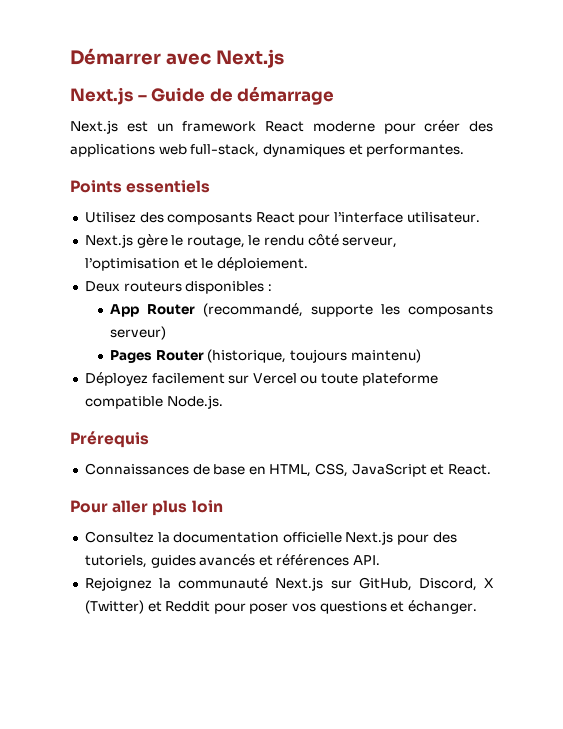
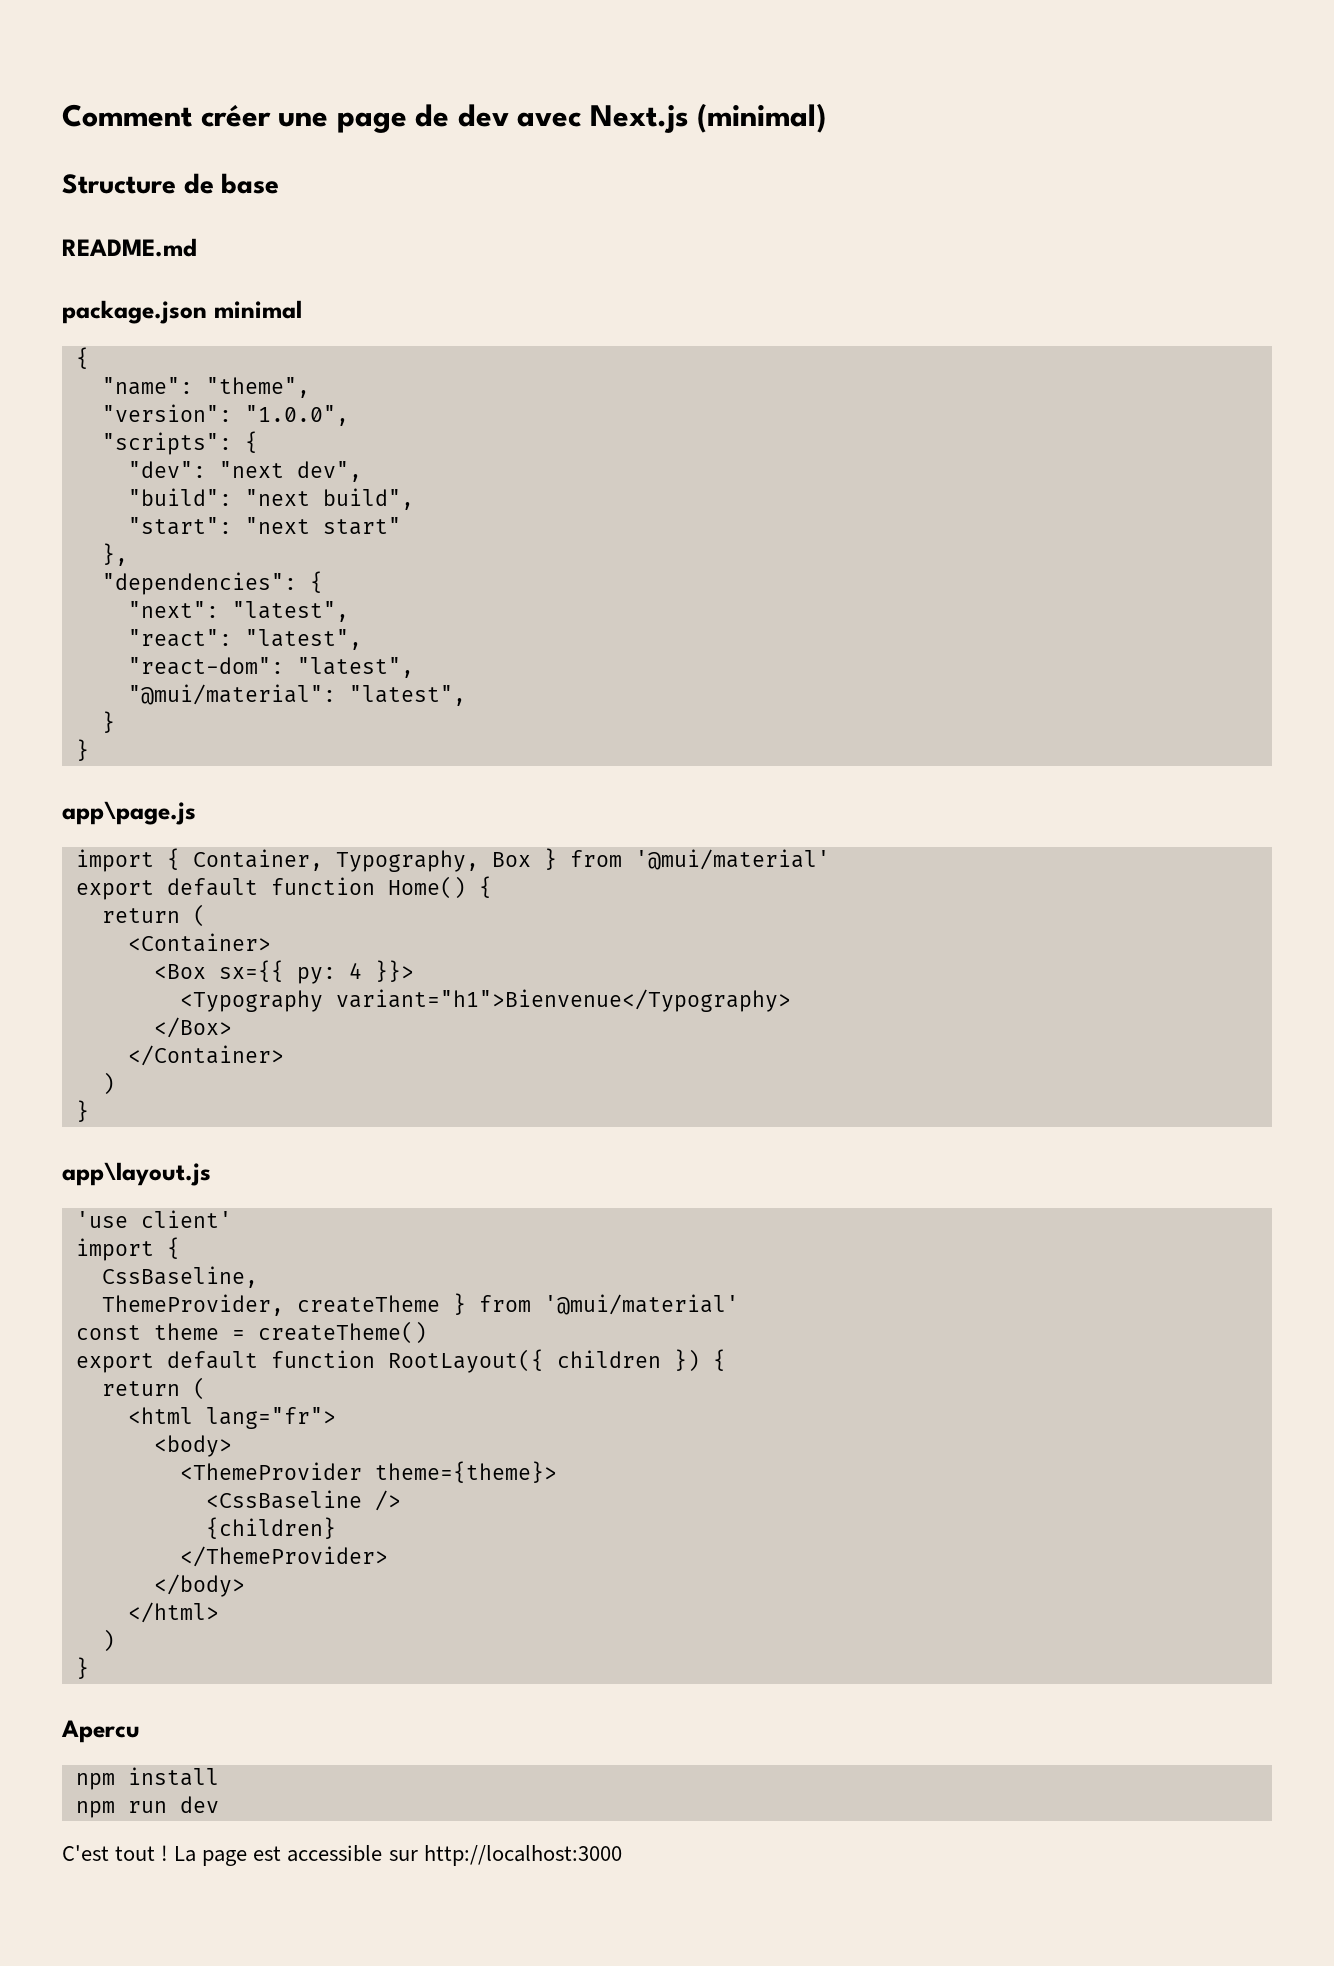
- Démarrer avec Next.js
- Next.js – Guide de démarrage
- Next.js est un framework React moderne pour créer des applications web full-stack, dynamiques et performantes.
- Points essentiels
- Utilisez des composants React pour l’interface utilisateur.
- Next.js gère le routage, le rendu côté serveur, l’optimisation et le déploiement.
- Deux routeurs disponibles :
- App Router (recommandé, supporte les composants serveur)
- Pages Router (historique, toujours maintenu)
- Déployez facilement sur Vercel ou toute plateforme compatible Node.js.
- Prérequis
- Connaissances de base en HTML, CSS, JavaScript et React.
- Pour aller plus loin
- Consultez la documentation officielle Next.js pour des tutoriels, guides avancés et références API.
- Rejoignez la communauté Next.js sur GitHub, Discord, X (Twitter) et Reddit pour poser vos questions et échanger.
+ Comment créer une page de dev avec Next.js (minimal)
+ Structure de base
+ README.md
+ package.json minimal
+ {
+ "name": "theme",
+ "version": "1.0.0",
+ "scripts": {
+ "dev": "next dev",
+ "build": "next build",
+ "start": "next start"
+ },
+ "dependencies": {
+ "next": "latest",
+ "react": "latest",
+ "react-dom": "latest",
+ "@mui/material": "latest",
+ }
+ }
+ app\page.js
+ import { Container, Typography, Box } from '@mui/material'
+ export default function Home() {
+ return (
+ <Container>
+ <Box sx={{ py: 4 }}>
+ <Typography variant="h1">Bienvenue</Typography>
+ </Box>
+ </Container>
+ )
+ }
+ app\layout.js
+ 'use client'
+ import {
+ CssBaseline,
+ ThemeProvider, createTheme } from '@mui/material'
+ const theme = createTheme()
+ export default function RootLayout({ children }) {
+ return (
+ <html lang="fr">
+ <body>
+ <ThemeProvider theme={theme}>
+ <CssBaseline />
+ {children}
+ </ThemeProvider>
+ </body>
+ </html>
+ )
+ }
+ Apercu
+ npm install
+ npm run dev
+ C'est tout ! La page est accessible sur http://localhost:3000

